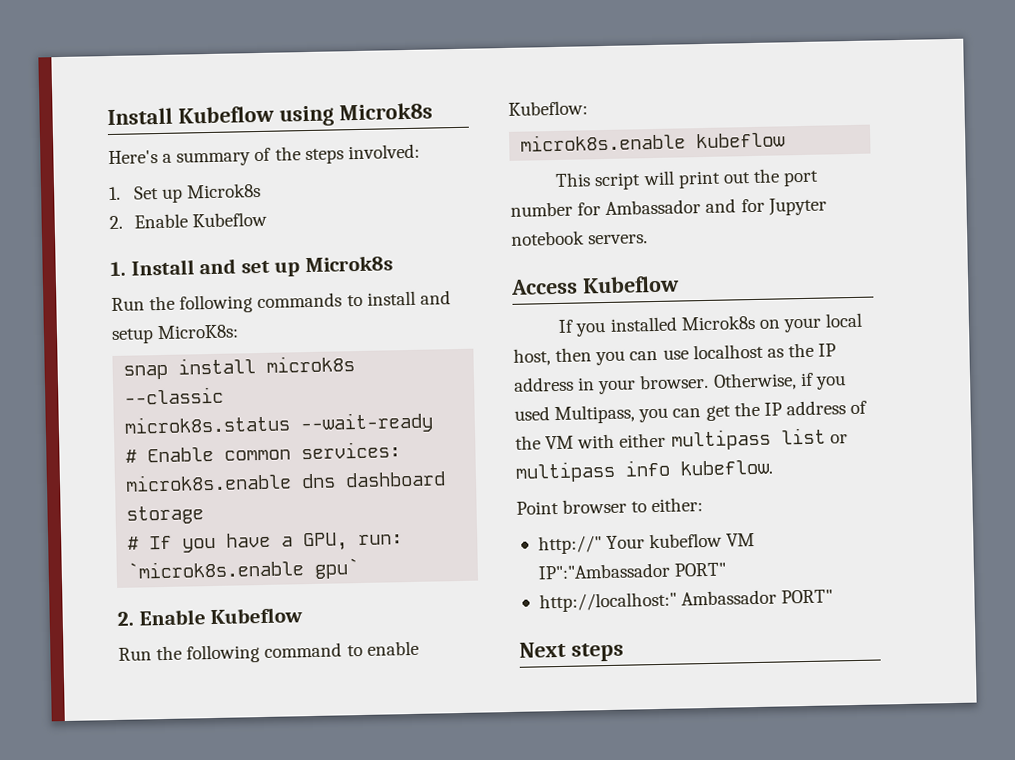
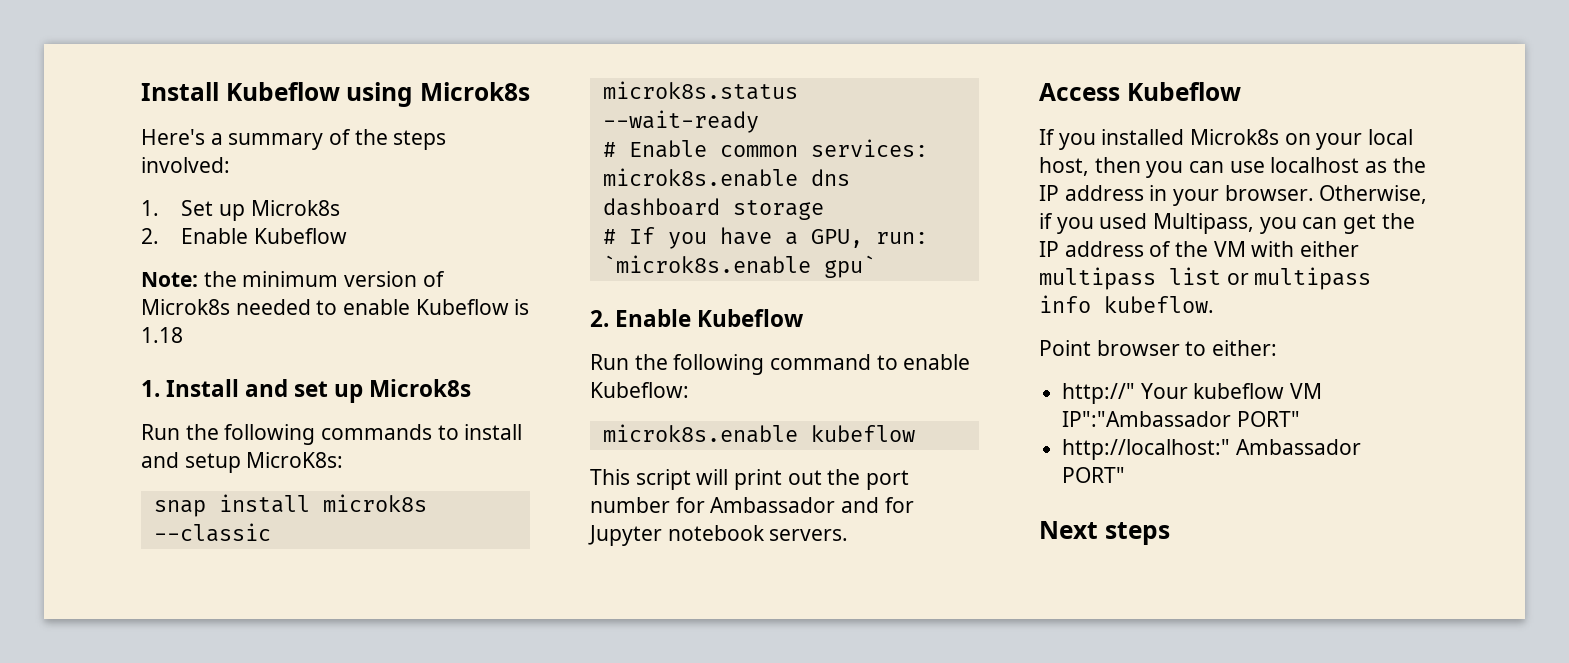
+ Note: the minimum version of Microk8s needed to enable Kubeflow is 1.18

